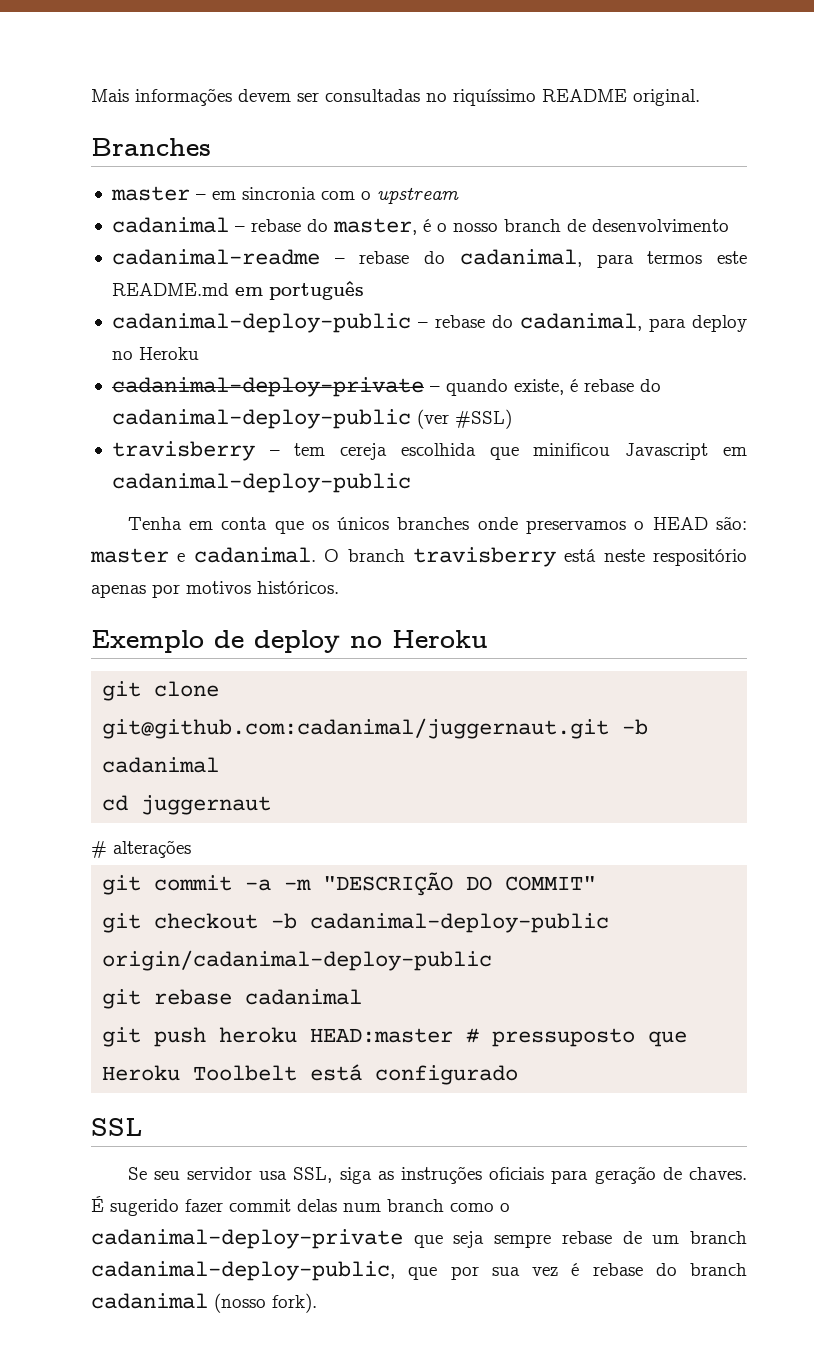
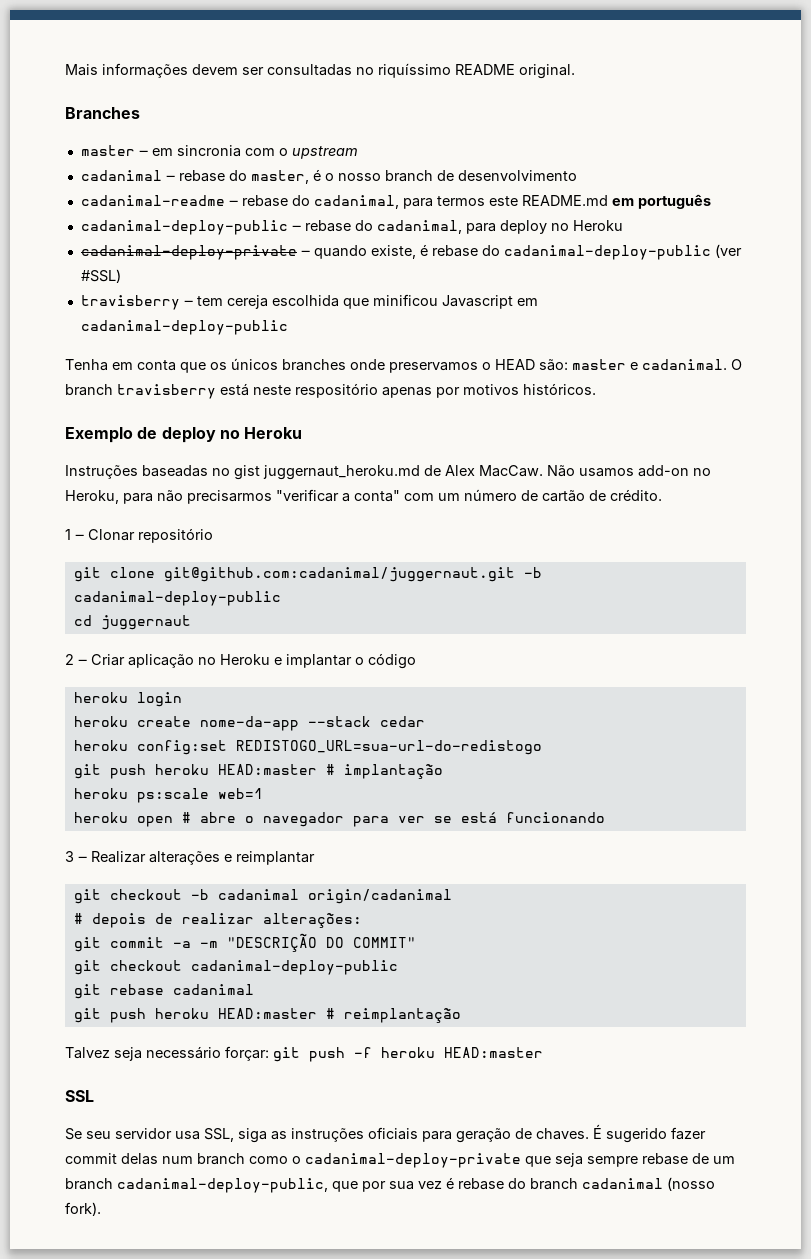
+ Instruções baseadas no gist juggernaut_heroku.md de Alex MacCaw. Não usamos add-on no Heroku, para não precisarmos "verificar a conta" com um número de cartão de crédito.
+ 1 ‒ Clonar repositório
- git clone git@github.com:cadanimal/juggernaut.git -b cadanimal
+ git clone git@github.com:cadanimal/juggernaut.git -b cadanimal-deploy-public
- # alterações
+ 2 ‒ Criar aplicação no Heroku e implantar o código
+ heroku login
+ heroku create nome-da-app --stack cedar
+ heroku config:set REDISTOGO_URL=sua-url-do-redistogo
+ git push heroku HEAD:master # implantação
+ heroku ps:scale web=1
+ heroku open # abre o navegador para ver se está funcionando
+ 3 ‒ Realizar alterações e reimplantar
+ git checkout -b cadanimal origin/cadanimal
+ # depois de realizar alterações:
- git checkout -b cadanimal-deploy-public origin/cadanimal-deploy-public
+ git checkout cadanimal-deploy-public
- git push heroku HEAD:master # pressuposto que Heroku Toolbelt está configurado
+ git push heroku HEAD:master # reimplantação
+ Talvez seja necessário forçar: git push -f heroku HEAD:master

